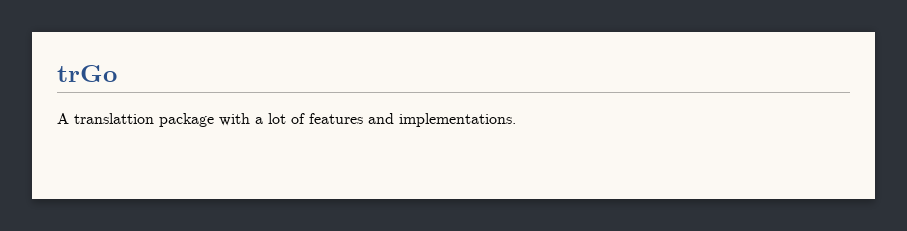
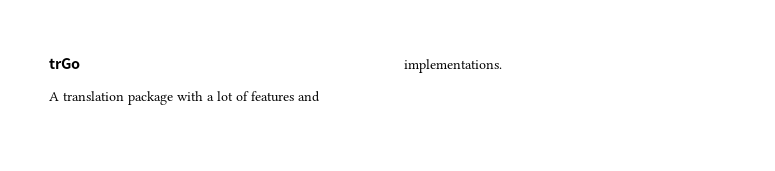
- A translattion package with a lot of features and implementations.
+ A translation package with a lot of features and implementations.

